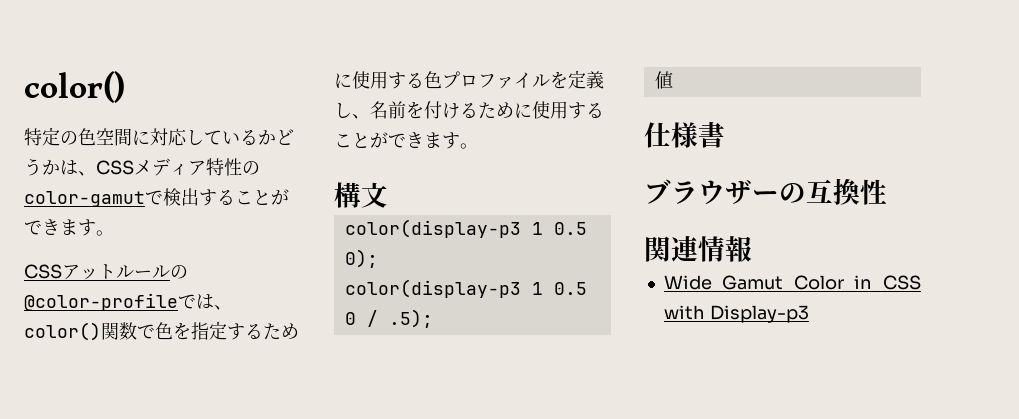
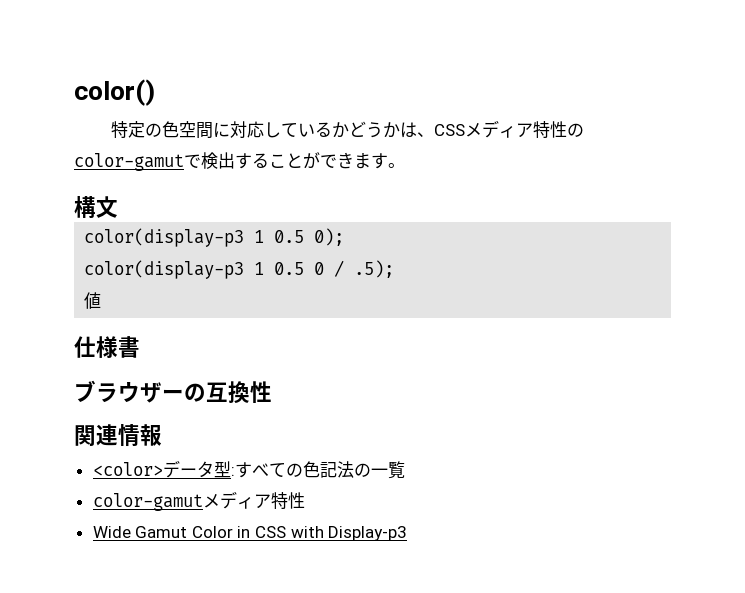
- CSSアットルールの@color-profileでは、color()関数で色を指定するために使用する色プロファイルを定義し、名前を付けるために使用することができます。
+ <color>データ型:すべての色記法の一覧
+ color-gamutメディア特性

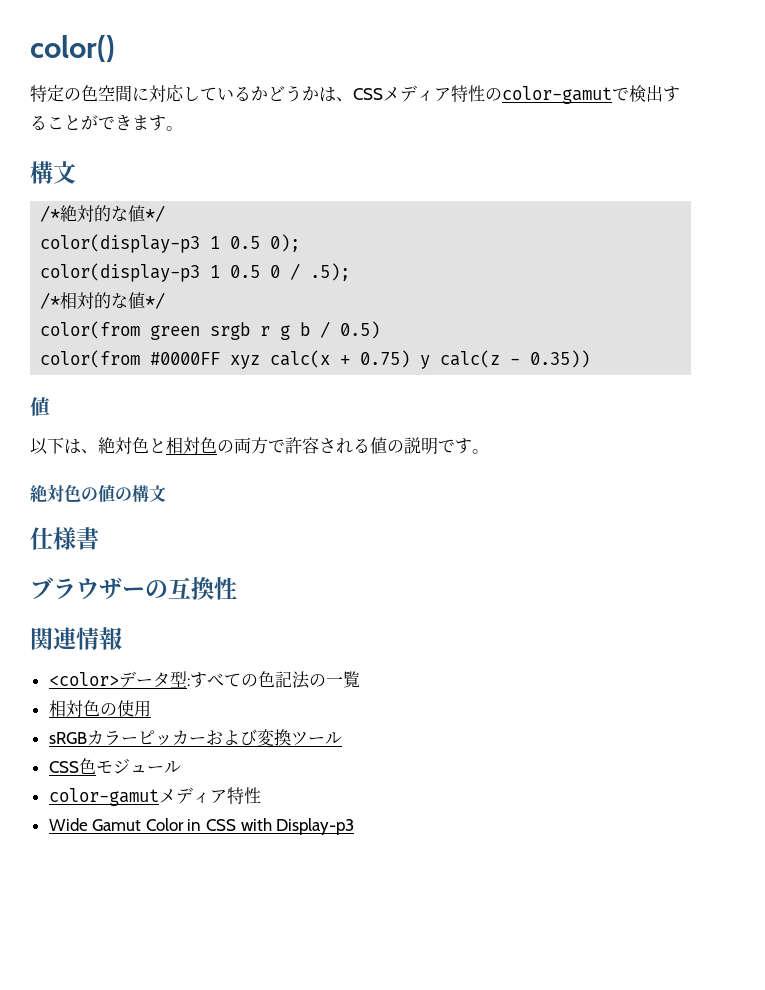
+ /*絶対的な値*/
+ /*相対的な値*/
+ color(from green srgb r g b / 0.5)
+ color(from #0000FF xyz calc(x + 0.75) y calc(z - 0.35))
  値
+ 以下は、絶対色と相対色の両方で許容される値の説明です。
+ 絶対色の値の構文
+ 相対色の使用
+ sRGBカラーピッカーおよび変換ツール
+ CSS色モジュール

